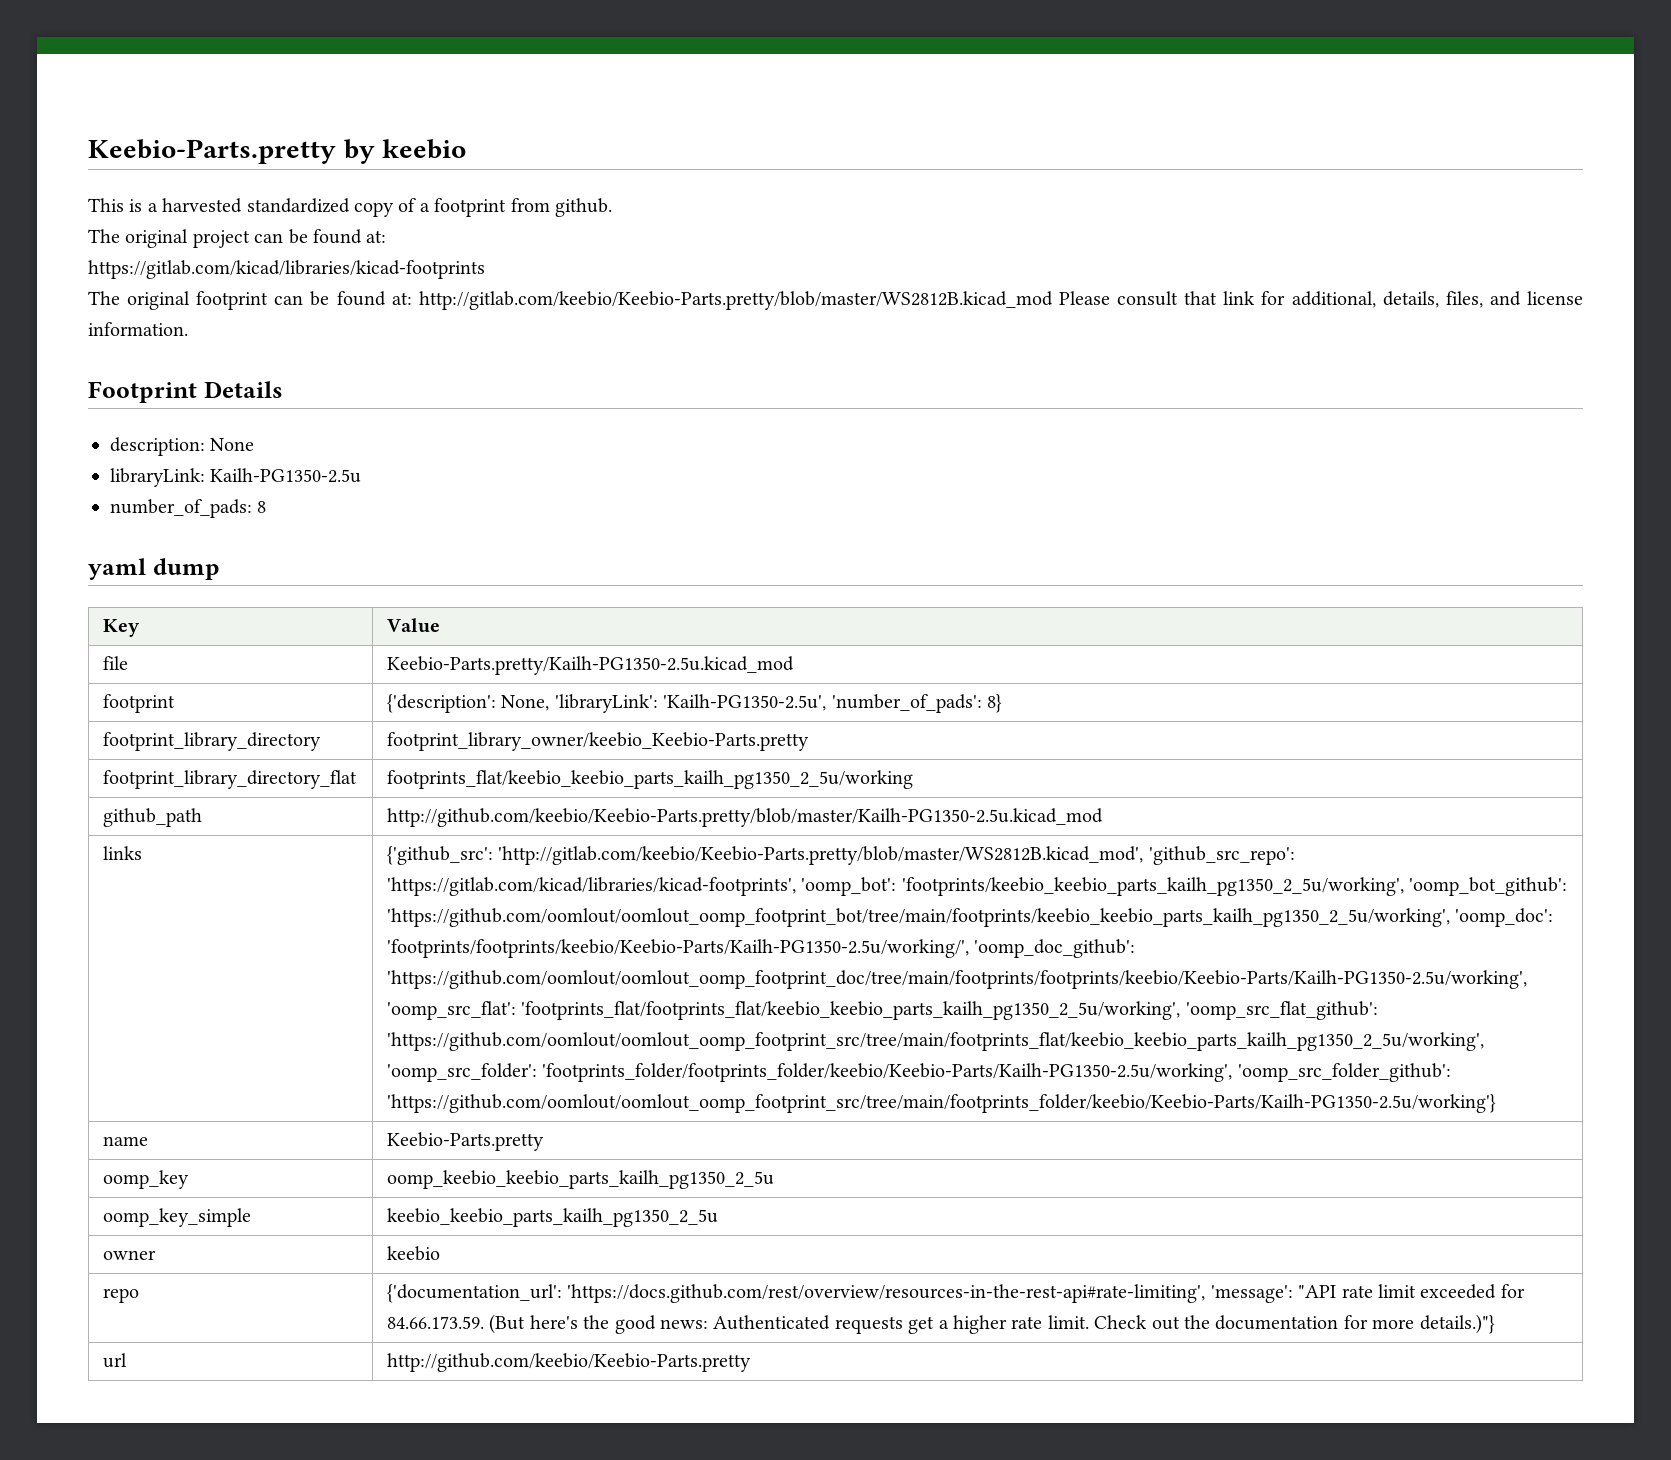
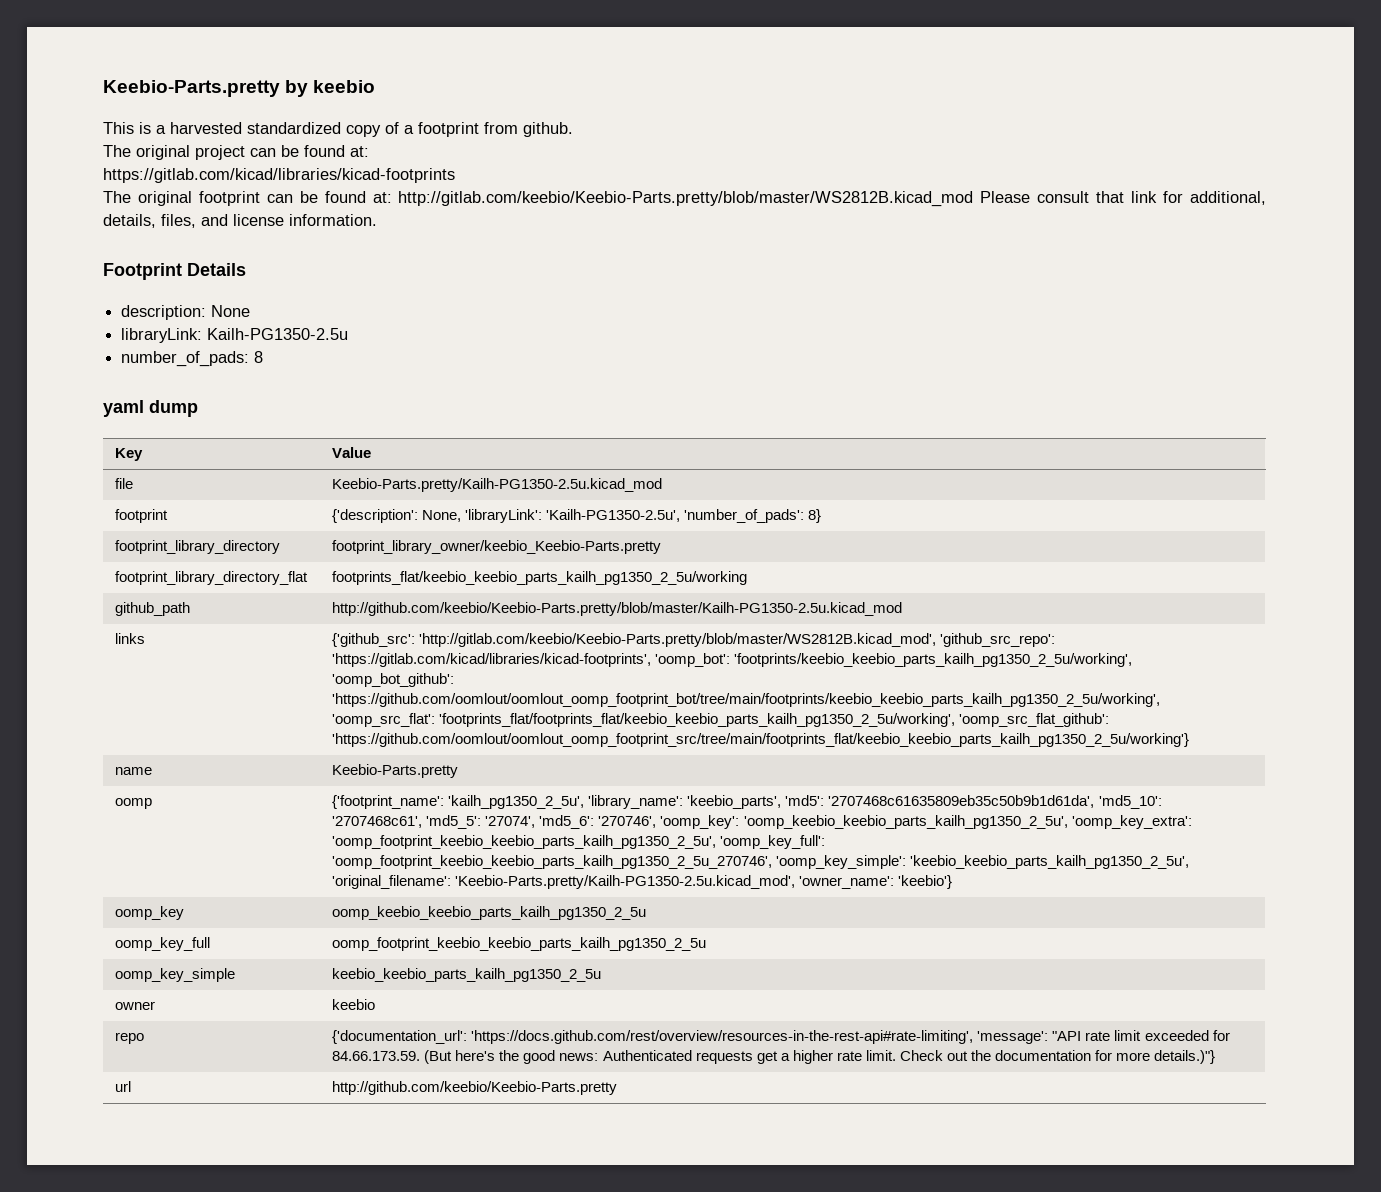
- links | {'github_src': 'http://gitlab.com/keebio/Keebio-Parts.pretty/blob/master/WS2812B.kicad_mod', 'github_src_repo': 'https://gitlab.com/kicad/libraries/kicad-footprints', 'oomp_bot': 'footprints/keebio_keebio_parts_kailh_pg1350_2_5u/working', 'oomp_bot_github': 'https://github.com/oomlout/oomlout_oomp_footprint_bot/tree/main/footprints/keebio_keebio_parts_kailh_pg1350_2_5u/working', 'oomp_doc': 'footprints/footprints/keebio/Keebio-Parts/Kailh-PG1350-2.5u/working/', 'oomp_doc_github': 'https://github.com/oomlout/oomlout_oomp_footprint_doc/tree/main/footprints/footprints/keebio/Keebio-Parts/Kailh-PG1350-2.5u/working', 'oomp_src_flat': 'footprints_flat/footprints_flat/keebio_keebio_parts_kailh_pg1350_2_5u/working', 'oomp_src_flat_github': 'https://github.com/oomlout/oomlout_oomp_footprint_src/tree/main/footprints_flat/keebio_keebio_parts_kailh_pg1350_2_5u/working', 'oomp_src_folder': 'footprints_folder/footprints_folder/keebio/Keebio-Parts/Kailh-PG1350-2.5u/working', 'oomp_src_folder_github': 'https://github.com/oomlout/oomlout_oomp_footprint_src/tree/main/footprints_folder/keebio/Keebio-Parts/Kailh-PG1350-2.5u/working'}
+ links | {'github_src': 'http://gitlab.com/keebio/Keebio-Parts.pretty/blob/master/WS2812B.kicad_mod', 'github_src_repo': 'https://gitlab.com/kicad/libraries/kicad-footprints', 'oomp_bot': 'footprints/keebio_keebio_parts_kailh_pg1350_2_5u/working', 'oomp_bot_github': 'https://github.com/oomlout/oomlout_oomp_footprint_bot/tree/main/footprints/keebio_keebio_parts_kailh_pg1350_2_5u/working', 'oomp_src_flat': 'footprints_flat/footprints_flat/keebio_keebio_parts_kailh_pg1350_2_5u/working', 'oomp_src_flat_github': 'https://github.com/oomlout/oomlout_oomp_footprint_src/tree/main/footprints_flat/keebio_keebio_parts_kailh_pg1350_2_5u/working'}
  name | Keebio-Parts.pretty
+ oomp | {'footprint_name': 'kailh_pg1350_2_5u', 'library_name': 'keebio_parts', 'md5': '2707468c61635809eb35c50b9b1d61da', 'md5_10': '2707468c61', 'md5_5': '27074', 'md5_6': '270746', 'oomp_key': 'oomp_keebio_keebio_parts_kailh_pg1350_2_5u', 'oomp_key_extra': 'oomp_footprint_keebio_keebio_parts_kailh_pg1350_2_5u', 'oomp_key_full': 'oomp_footprint_keebio_keebio_parts_kailh_pg1350_2_5u_270746', 'oomp_key_simple': 'keebio_keebio_parts_kailh_pg1350_2_5u', 'original_filename': 'Keebio-Parts.pretty/Kailh-PG1350-2.5u.kicad_mod', 'owner_name': 'keebio'}
+ oomp_key_full | oomp_footprint_keebio_keebio_parts_kailh_pg1350_2_5u

